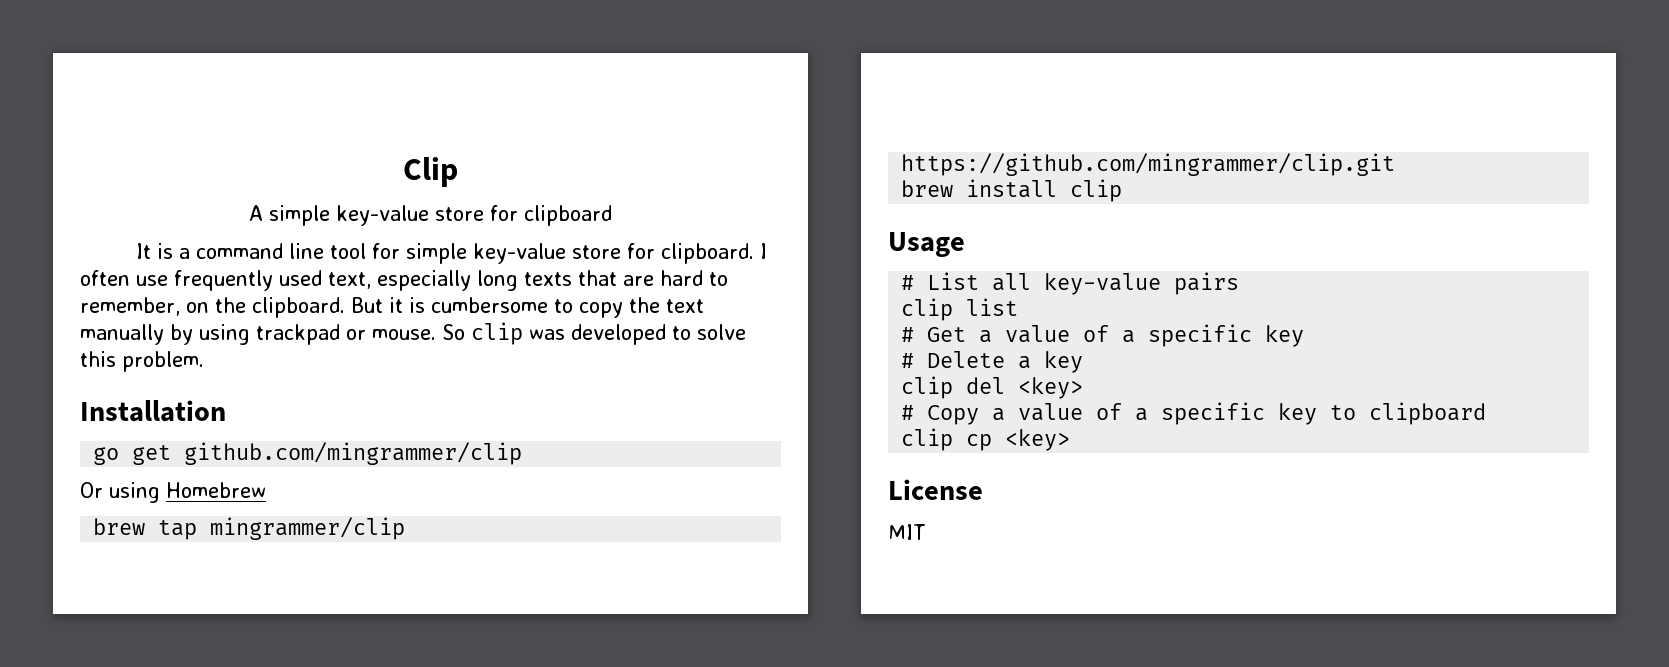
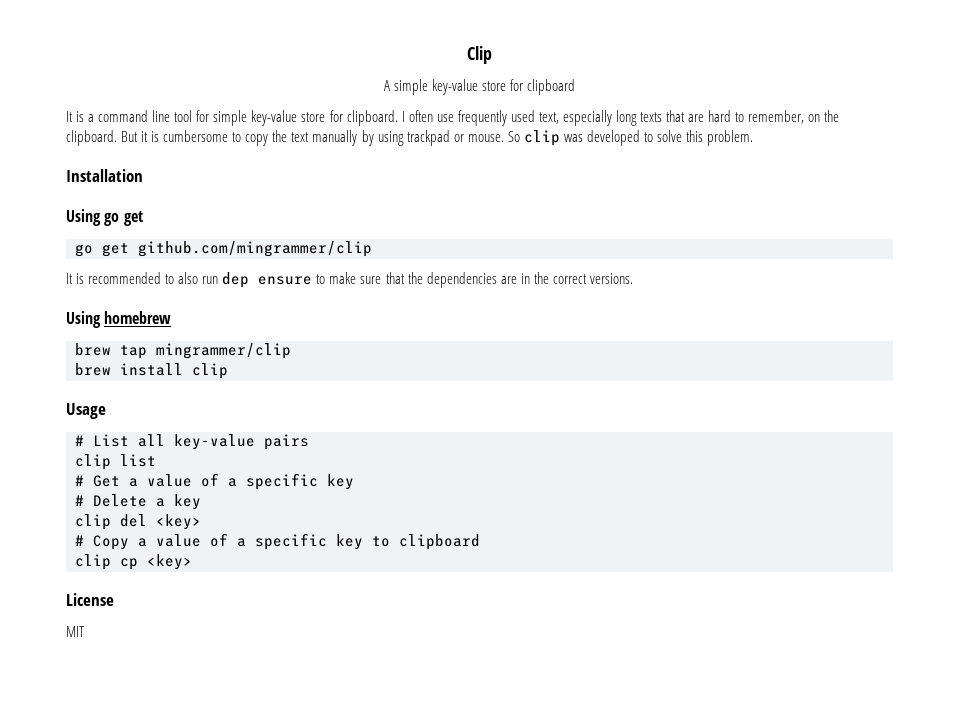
+ Using go get
- Or using Homebrew
+ It is recommended to also run dep ensure to make sure that the dependencies are in the correct versions.
+ Using homebrew
- brew tap mingrammer/clip https://github.com/mingrammer/clip.git
+ brew tap mingrammer/clip

